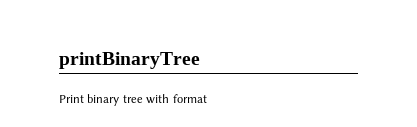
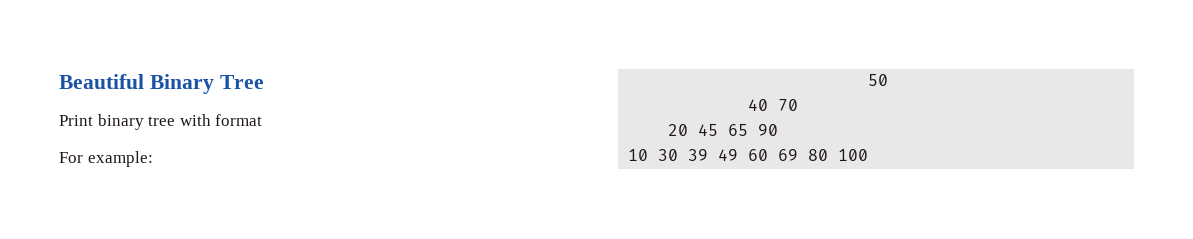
- printBinaryTree
+ Beautiful Binary Tree
+ For example:
+ 50
+ 40 70
+ 20 45 65 90
+ 10 30 39 49 60 69 80 100

